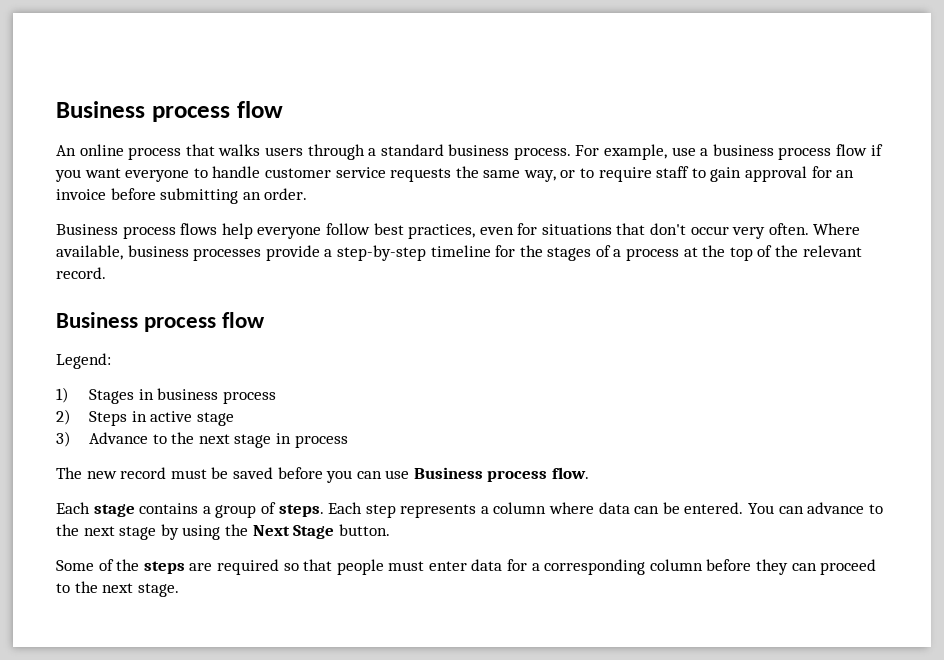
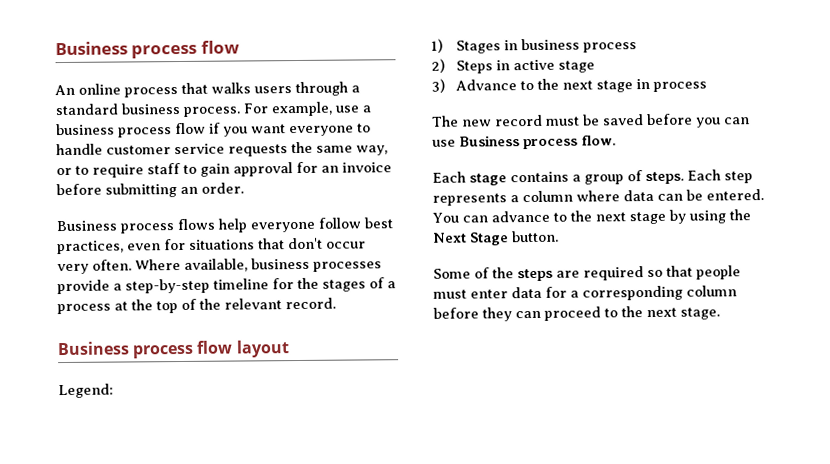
  Where available, business processes provide a step-by-step timeline for the stages of a process at the top of the relevant record.
- Business process flow
+ Business process flow layout

